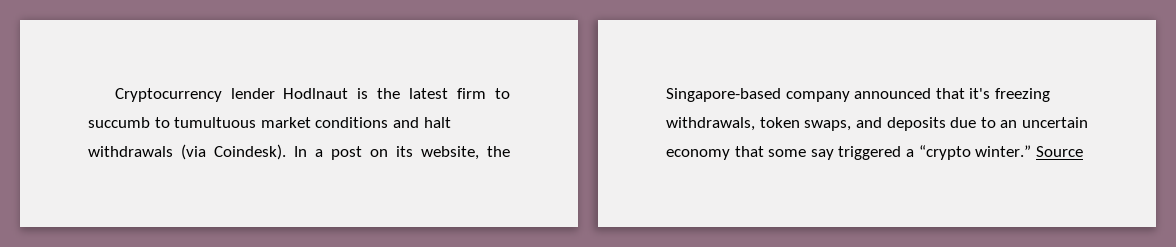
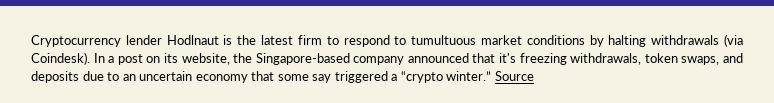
- Cryptocurrency lender Hodlnaut is the latest firm to succumb to tumultuous market conditions and halt withdrawals (via Coindesk).
+ Cryptocurrency lender Hodlnaut is the latest firm to respond to tumultuous market conditions by halting withdrawals (via Coindesk).

